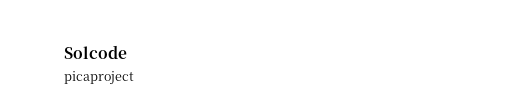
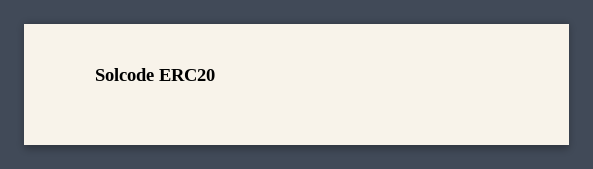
- Solcode
- picaproject
+ Solcode ERC20

